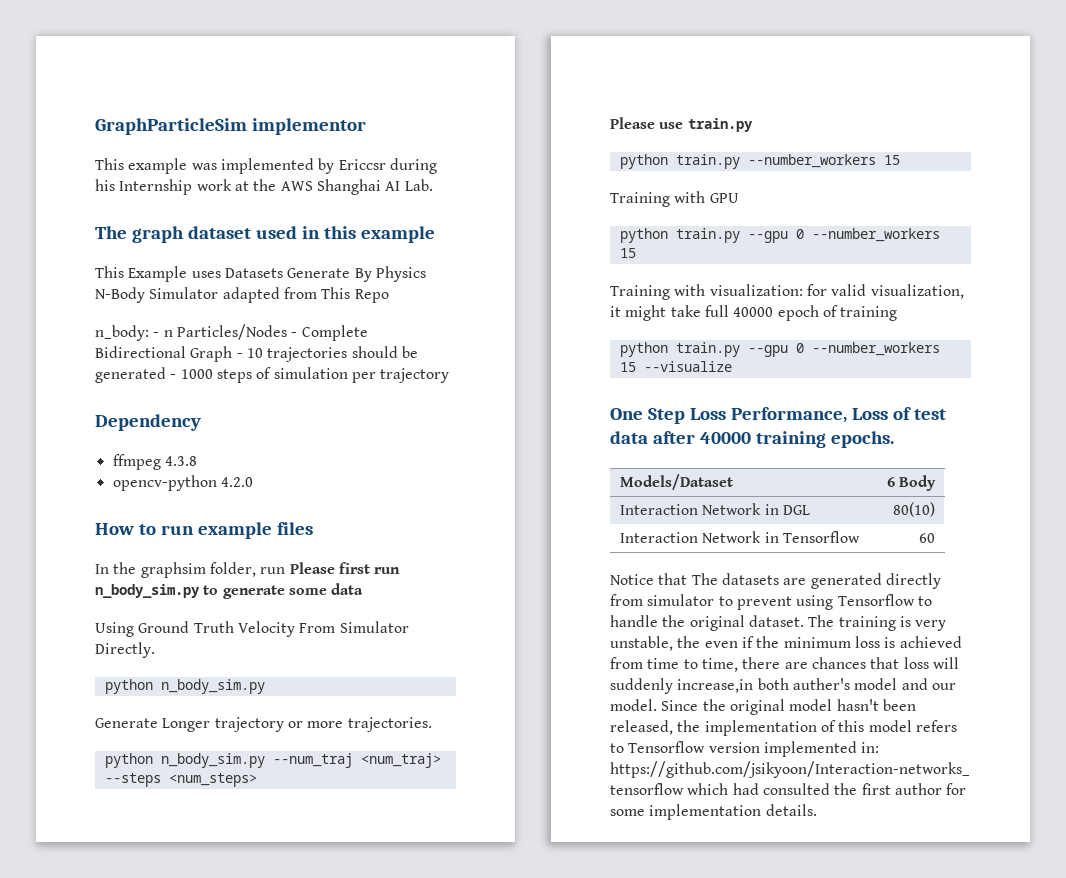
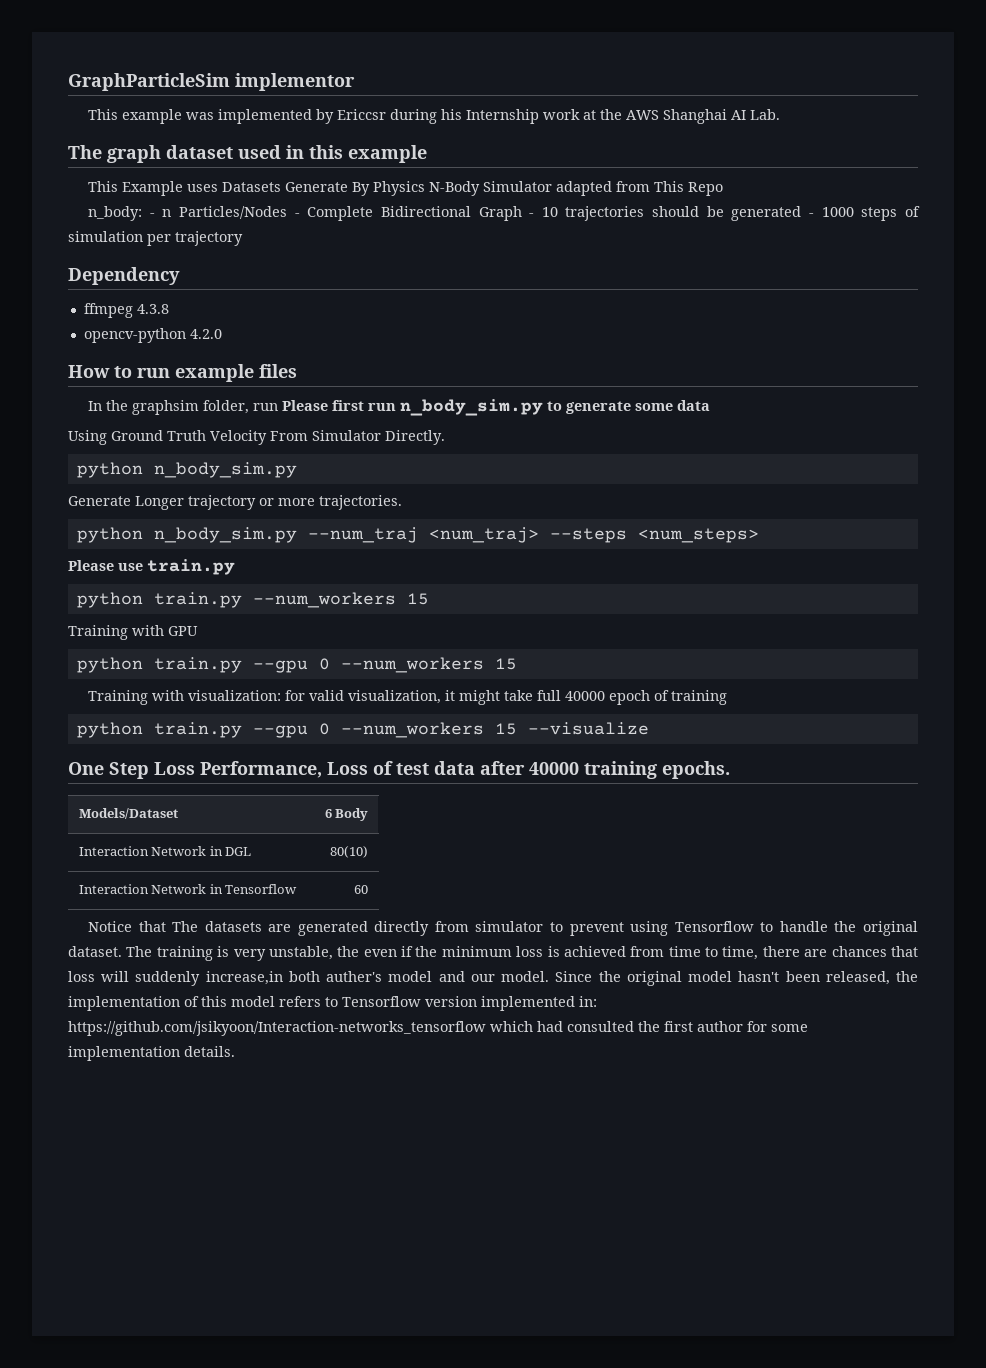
- python train.py --number_workers 15
+ python train.py --num_workers 15
  Training with GPU
- python train.py --gpu 0 --number_workers 15
+ python train.py --gpu 0 --num_workers 15
- python train.py --gpu 0 --number_workers 15 --visualize
+ python train.py --gpu 0 --num_workers 15 --visualize

